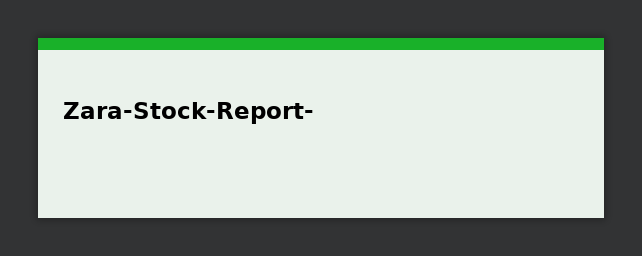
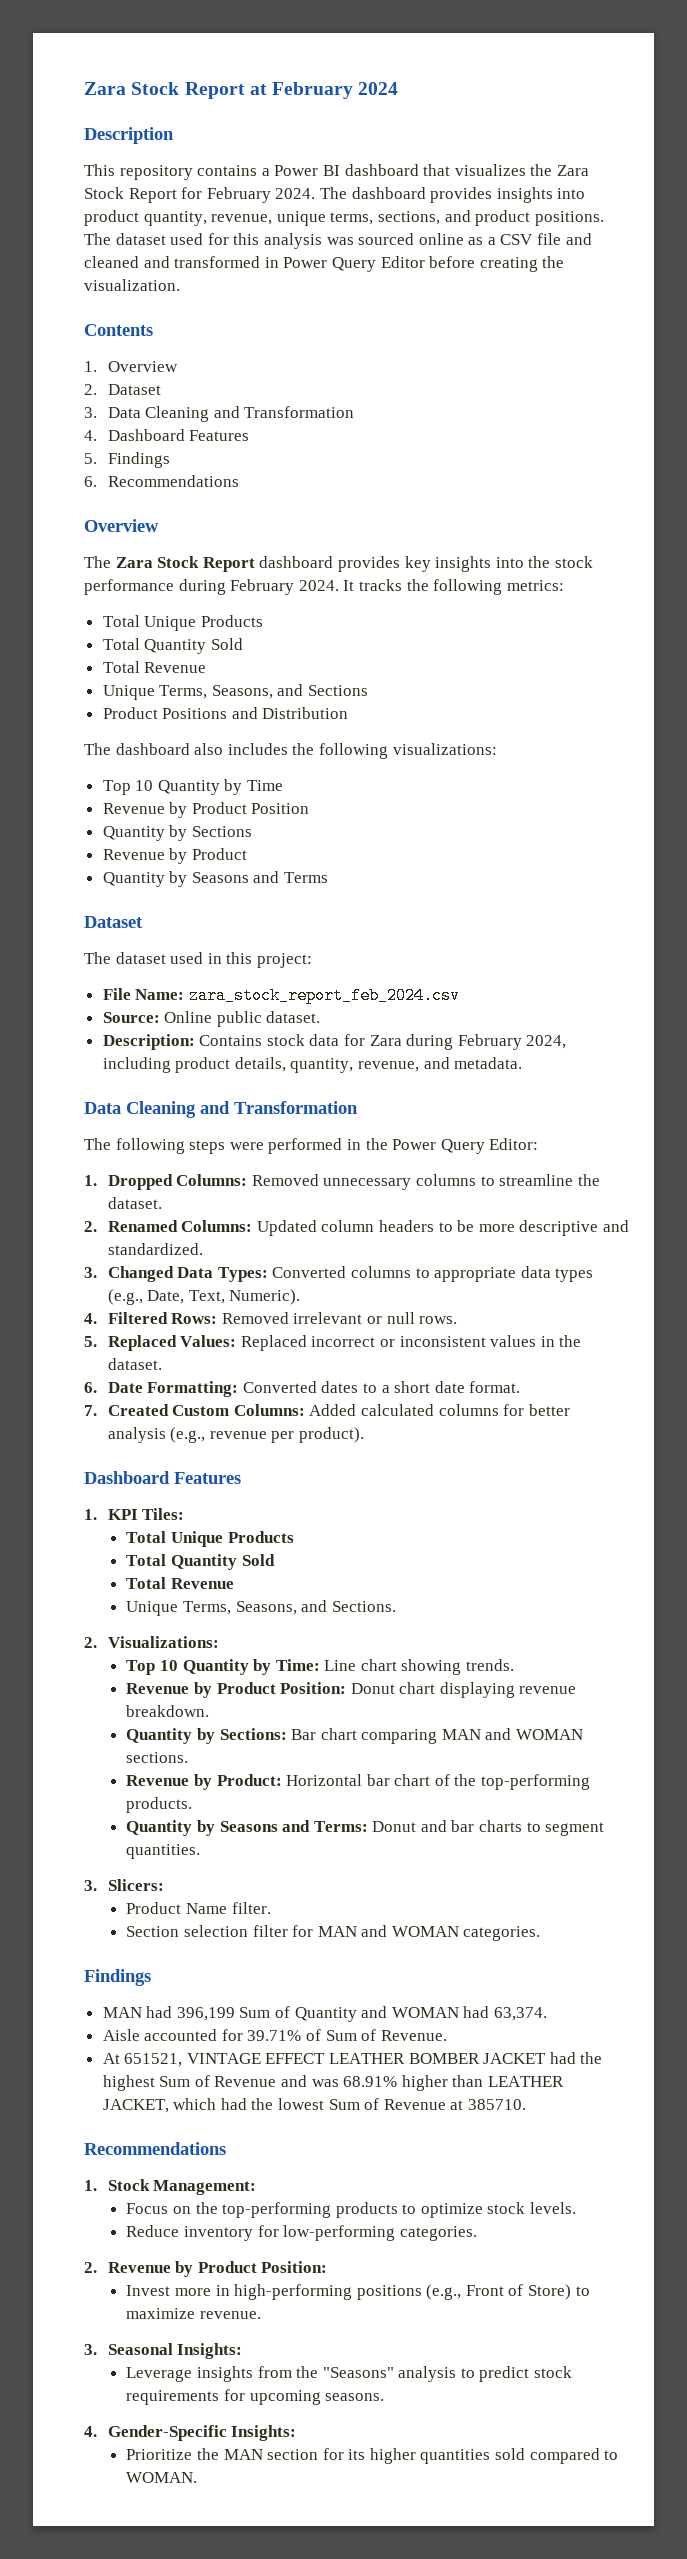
- Zara-Stock-Report-
+ Zara Stock Report at February 2024
+ Description
+ This repository contains a Power BI dashboard that visualizes the Zara Stock Report for February 2024. The dashboard provides insights into product quantity, revenue, unique terms, sections, and product positions. The dataset used for this analysis was sourced online as a CSV file and cleaned and transformed in Power Query Editor before creating the visualization.
+ Contents
+ 1. Overview
+ 2. Dataset
+ 3. Data Cleaning and Transformation
+ 4. Dashboard Features
+ 5. Findings
+ 6. Recommendations
+ Overview
+ The Zara Stock Report dashboard provides key insights into the stock performance during February 2024. It tracks the following metrics:
+ Total Unique Products
+ Total Quantity Sold
+ Total Revenue
+ Unique Terms, Seasons, and Sections
+ Product Positions and Distribution
+ The dashboard also includes the following visualizations:
+ Top 10 Quantity by Time
+ Revenue by Product Position
+ Quantity by Sections
+ Revenue by Product
+ Quantity by Seasons and Terms
+ Dataset
+ The dataset used in this project:
+ File Name: zara_stock_report_feb_2024.csv
+ Source: Online public dataset.
+ Description: Contains stock data for Zara during February 2024, including product details, quantity, revenue, and metadata.
+ Data Cleaning and Transformation
+ The following steps were performed in the Power Query Editor:
+ 1. Dropped Columns: Removed unnecessary columns to streamline the dataset.
+ 2. Renamed Columns: Updated column headers to be more descriptive and standardized.
+ 3. Changed Data Types: Converted columns to appropriate data types (e.g., Date, Text, Numeric).
+ 4. Filtered Rows: Removed irrelevant or null rows.
+ 5. Replaced Values: Replaced incorrect or inconsistent values in the dataset.
+ 6. Date Formatting: Converted dates to a short date format.
+ 7. Created Custom Columns: Added calculated columns for better analysis (e.g., revenue per product).
+ Dashboard Features
+ 1. KPI Tiles:
+ Total Unique Products
+ Total Quantity Sold
+ Total Revenue
+ Unique Terms, Seasons, and Sections.
+ 2. Visualizations:
+ Top 10 Quantity by Time: Line chart showing trends.
+ Revenue by Product Position: Donut chart displaying revenue breakdown.
+ Quantity by Sections: Bar chart comparing MAN and WOMAN sections.
+ Revenue by Product: Horizontal bar chart of the top-performing products.
+ Quantity by Seasons and Terms: Donut and bar charts to segment quantities.
+ 3. Slicers:
+ Product Name filter.
+ Section selection filter for MAN and WOMAN categories.
+ Findings
+ MAN had 396,199 Sum of Quantity and WOMAN had 63,374.
+ Aisle accounted for 39.71% of Sum of Revenue.
+ At 651521, VINTAGE EFFECT LEATHER BOMBER JACKET had the highest Sum of Revenue and was 68.91% higher than LEATHER JACKET, which had the lowest Sum of Revenue at 385710.
+ Recommendations
+ 1. Stock Management:
+ Focus on the top-performing products to optimize stock levels.
+ Reduce inventory for low-performing categories.
+ 2. Revenue by Product Position:
+ Invest more in high-performing positions (e.g., Front of Store) to maximize revenue.
+ 3. Seasonal Insights:
+ Leverage insights from the "Seasons" analysis to predict stock requirements for upcoming seasons.
+ 4. Gender-Specific Insights:
+ Prioritize the MAN section for its higher quantities sold compared to WOMAN.

